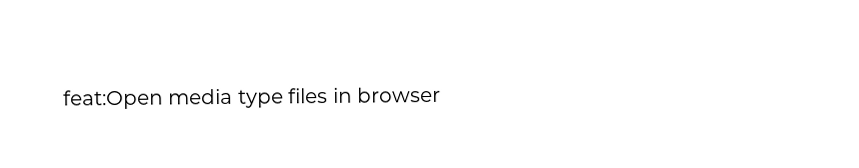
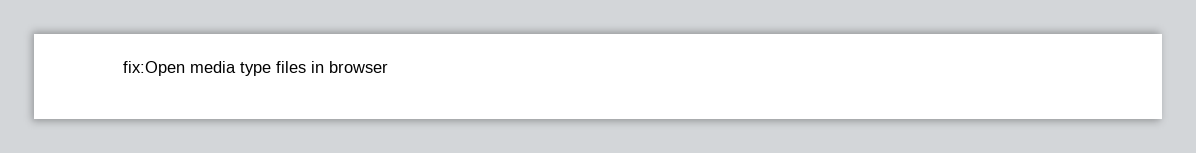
- feat:Open media type files in browser
+ fix:Open media type files in browser

